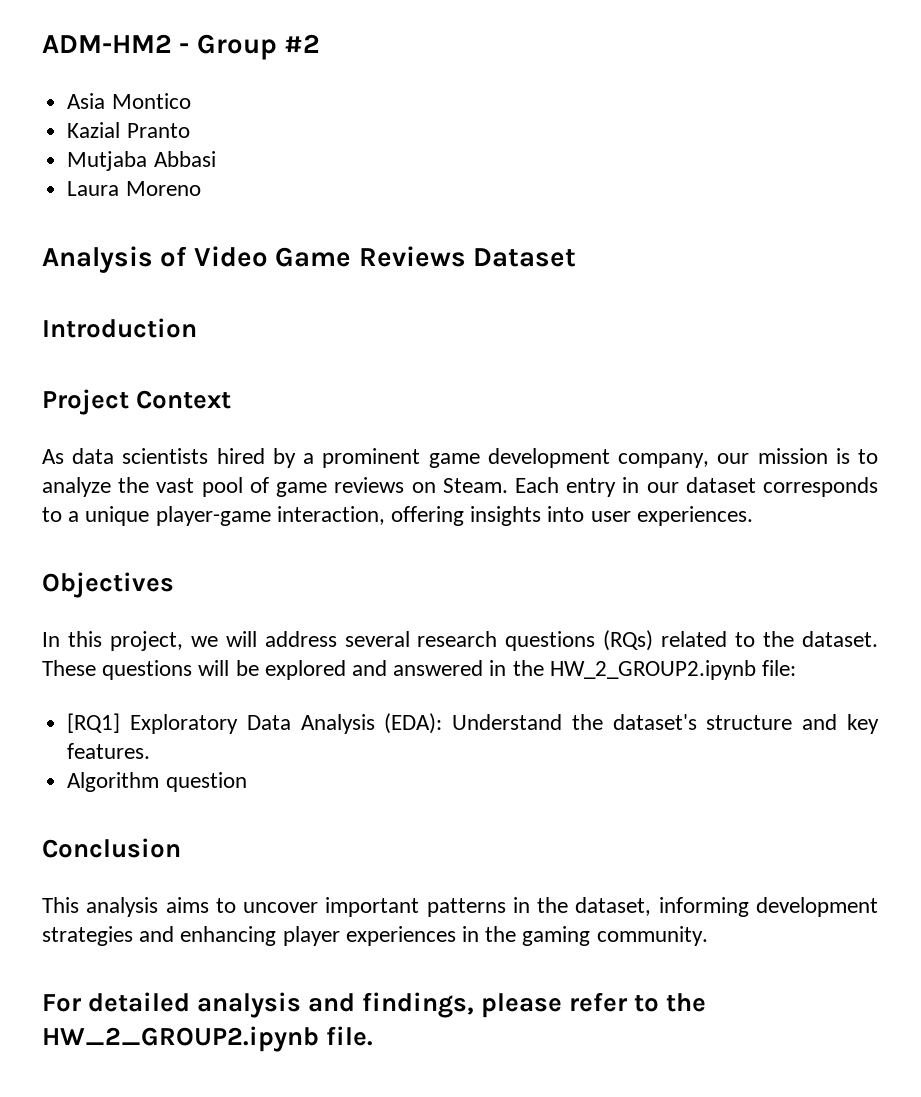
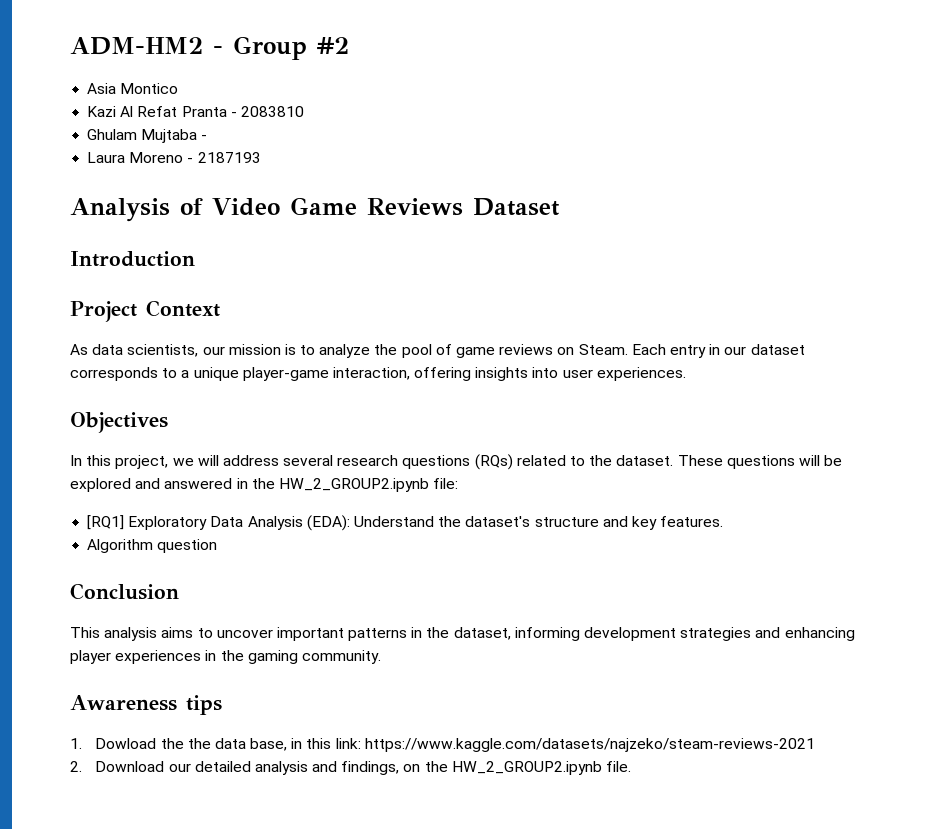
- Kazial Pranto
- Mutjaba Abbasi
+ Kazi Al Refat Pranta - 2083810
+ Ghulam Mujtaba -
- Laura Moreno
+ Laura Moreno - 2187193
- As data scientists hired by a prominent game development company, our mission is to analyze the vast pool of game reviews on Steam.
+ As data scientists, our mission is to analyze the pool of game reviews on Steam.
- For detailed analysis and findings, please refer to the HW_2_GROUP2.ipynb file.
+ Awareness tips
+ 1. Dowload the the data base, in this link: https://www.kaggle.com/datasets/najzeko/steam-reviews-2021
+ 2. Download our detailed analysis and findings, on the HW_2_GROUP2.ipynb file.

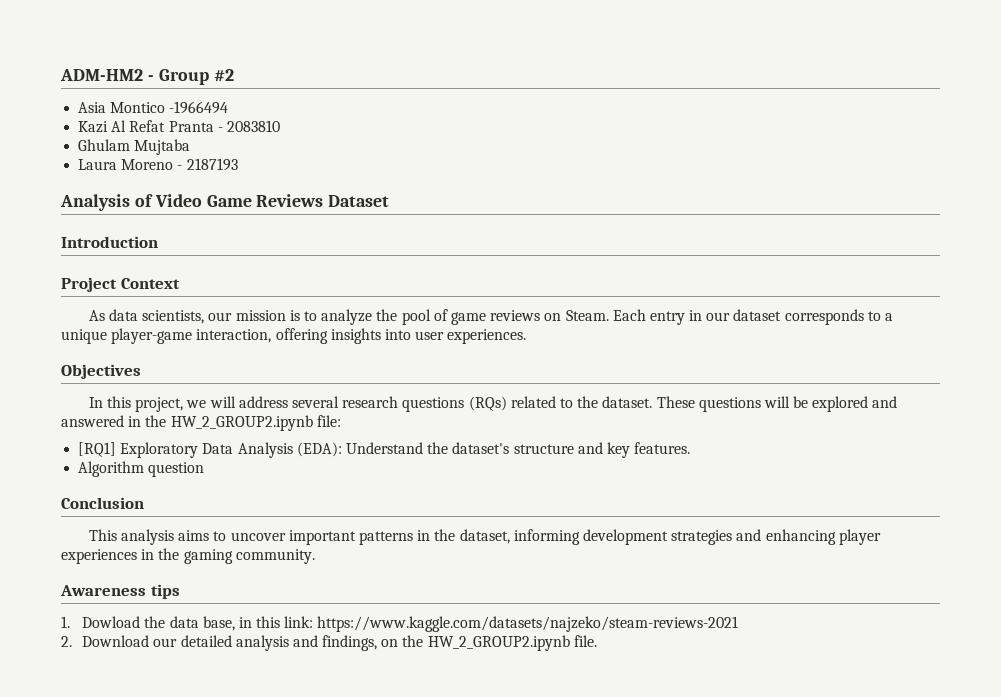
- Asia Montico
+ Asia Montico -1966494
- Ghulam Mujtaba -
+ Ghulam Mujtaba
- 1. Dowload the the data base, in this link: https://www.kaggle.com/datasets/najzeko/steam-reviews-2021
+ 1. Dowload the data base, in this link: https://www.kaggle.com/datasets/najzeko/steam-reviews-2021

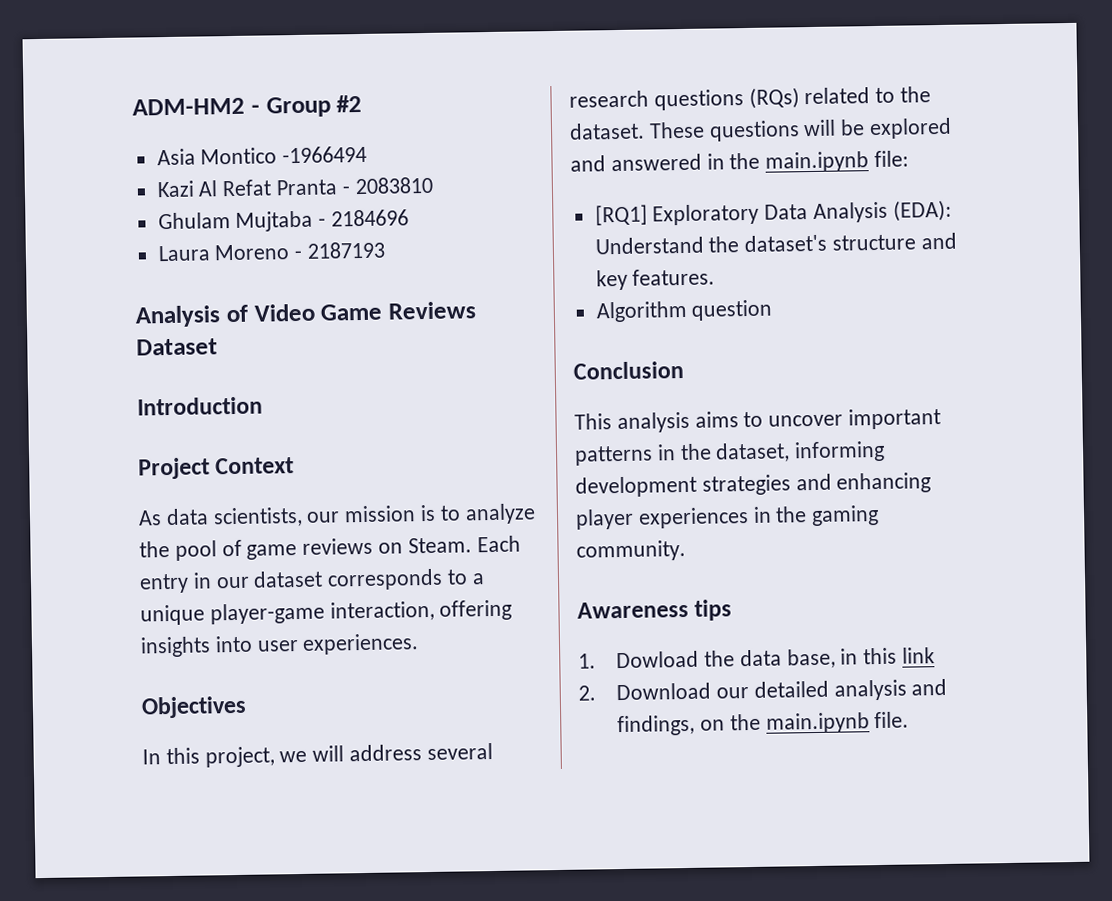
- Ghulam Mujtaba
+ Ghulam Mujtaba - 2184696
- These questions will be explored and answered in the HW_2_GROUP2.ipynb file:
+ These questions will be explored and answered in the main.ipynb file:
- 1. Dowload the data base, in this link: https://www.kaggle.com/datasets/najzeko/steam-reviews-2021
+ 1. Dowload the data base, in this link
- 2. Download our detailed analysis and findings, on the HW_2_GROUP2.ipynb file.
+ 2. Download our detailed analysis and findings, on the main.ipynb file.

